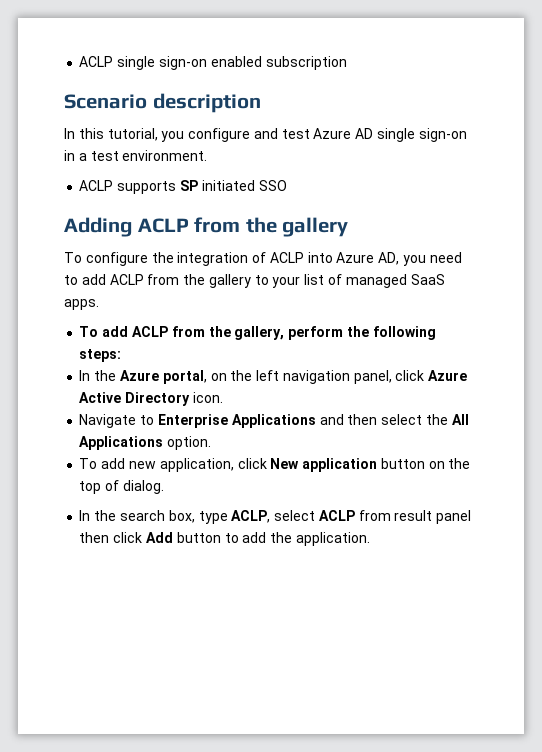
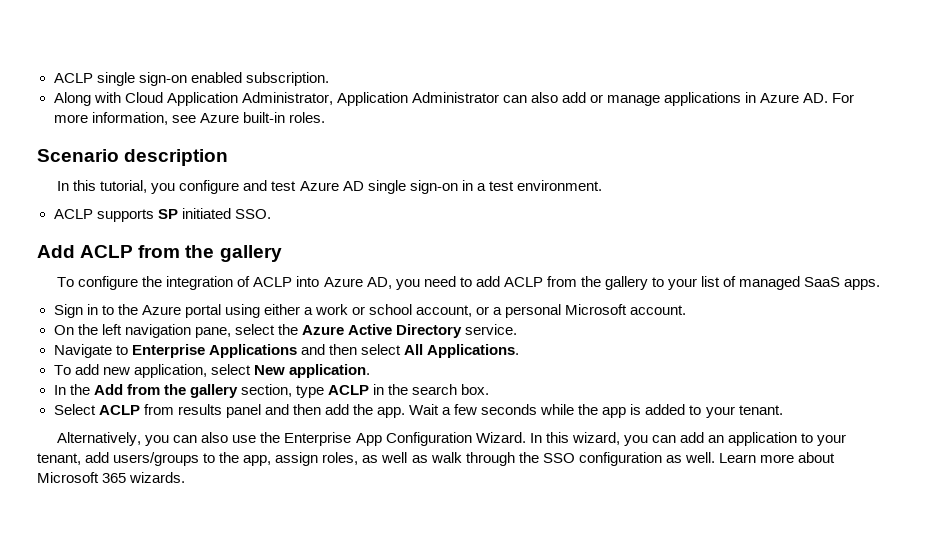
- ACLP single sign-on enabled subscription
+ ACLP single sign-on enabled subscription.
+ Along with Cloud Application Administrator, Application Administrator can also add or manage applications in Azure AD. For more information, see Azure built-in roles.
- ACLP supports SP initiated SSO
- Adding ACLP from the gallery
+ ACLP supports SP initiated SSO.
+ Add ACLP from the gallery
- To add ACLP from the gallery, perform the following steps:
- In the Azure portal, on the left navigation panel, click Azure Active Directory icon.
+ Sign in to the Azure portal using either a work or school account, or a personal Microsoft account.
+ On the left navigation pane, select the Azure Active Directory service.
- Navigate to Enterprise Applications and then select the All Applications option.
+ Navigate to Enterprise Applications and then select All Applications.
- To add new application, click New application button on the top of dialog.
- In the search box, type ACLP, select ACLP from result panel then click Add button to add the application.
+ To add new application, select New application.
+ In the Add from the gallery section, type ACLP in the search box.
+ Select ACLP from results panel and then add the app. Wait a few seconds while the app is added to your tenant.
+ Alternatively, you can also use the Enterprise App Configuration Wizard. In this wizard, you can add an application to your tenant, add users/groups to the app, assign roles, as well as walk through the SSO configuration as well. Learn more about Microsoft 365 wizards.

